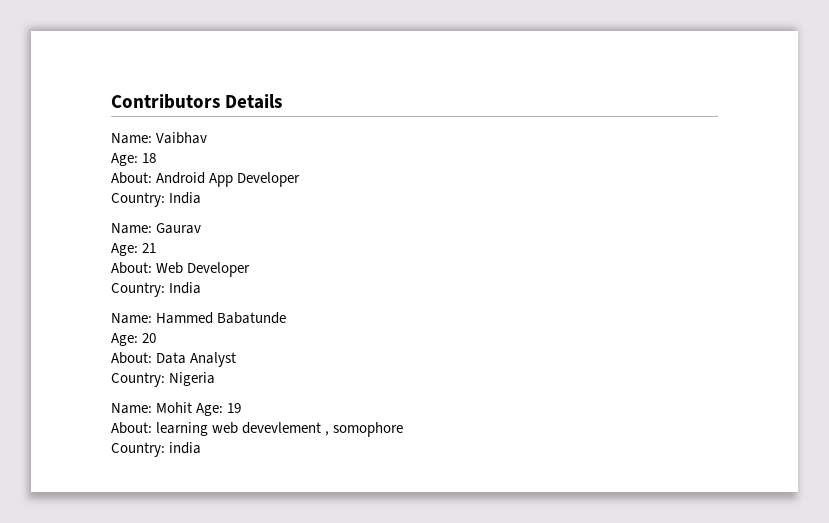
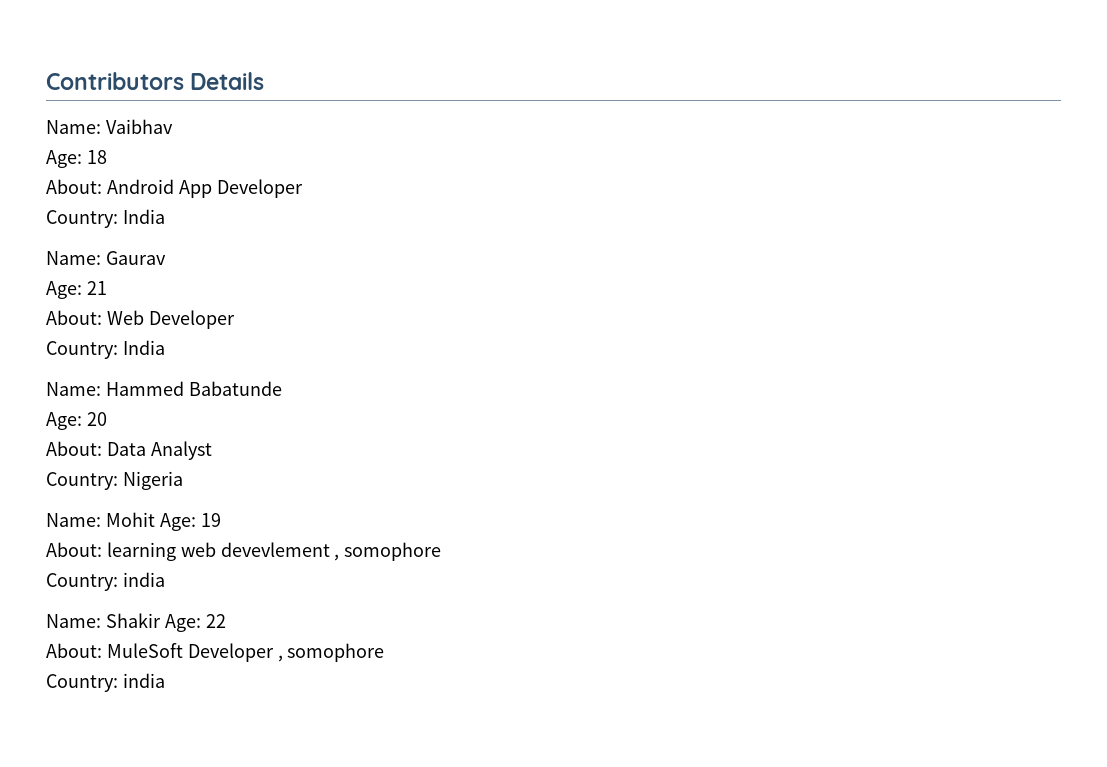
+ Name: Shakir Age: 22
+ About: MuleSoft Developer , somophore
+ Country: india

